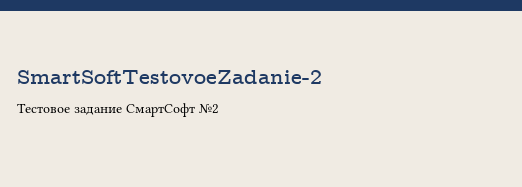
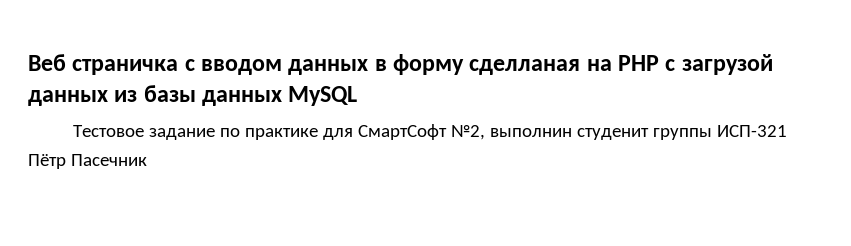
- SmartSoftTestovoeZadanie-2
- Тестовое задание CмартCофт №2
+ Веб страничка с вводом данных в форму сделланая на PHP с загрузой данных из базы данных MySQL
+ Тестовое задание по практике для СмартСофт №2, выполнин студенит группы ИСП-321 Пётр Пасечник

